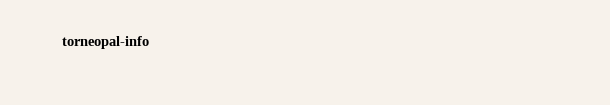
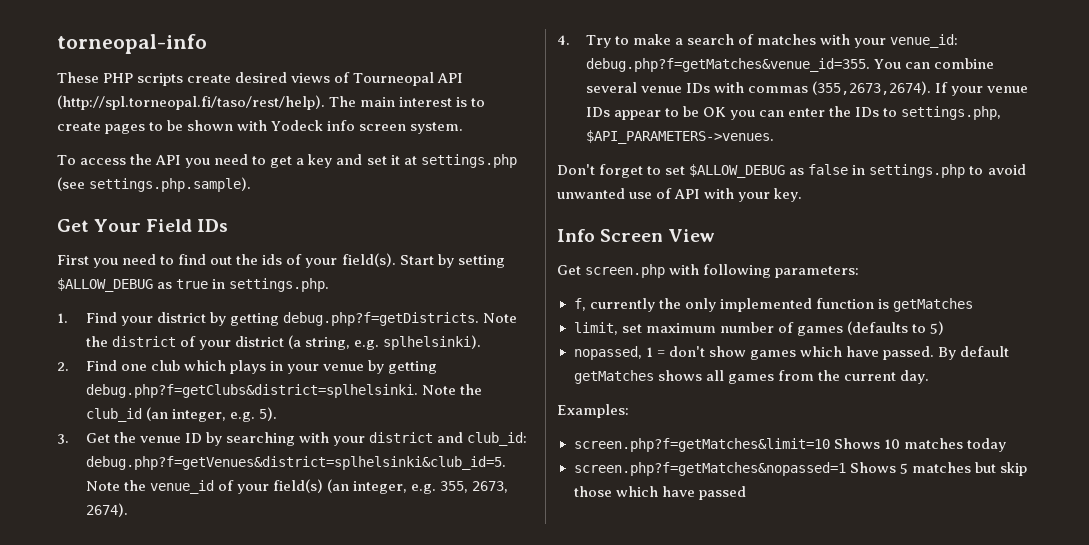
+ These PHP scripts create desired views of Tourneopal API (http://spl.torneopal.fi/taso/rest/help). The main interest is to create pages to be shown with Yodeck info screen system.
+ To access the API you need to get a key and set it at settings.php (see settings.php.sample).
+ Get Your Field IDs
+ First you need to find out the ids of your field(s). Start by setting $ALLOW_DEBUG as true in settings.php.
+ 1. Find your district by getting debug.php?f=getDistricts. Note the district of your district (a string, e.g. splhelsinki).
+ 2. Find one club which plays in your venue by getting debug.php?f=getClubs&district=splhelsinki. Note the club_id (an integer, e.g. 5).
+ 3. Get the venue ID by searching with your district and club_id: debug.php?f=getVenues&district=splhelsinki&club_id=5. Note the venue_id of your field(s) (an integer, e.g. 355, 2673, 2674).
+ 4. Try to make a search of matches with your venue_id: debug.php?f=getMatches&venue_id=355. You can combine several venue IDs with commas (355,2673,2674). If your venue IDs appear to be OK you can enter the IDs to settings.php, $API_PARAMETERS->venues.
+ Don't forget to set $ALLOW_DEBUG as false in settings.php to avoid unwanted use of API with your key.
+ Info Screen View
+ Get screen.php with following parameters:
+ f, currently the only implemented function is getMatches
+ limit, set maximum number of games (defaults to 5)
+ nopassed, 1 = don't show games which have passed. By default getMatches shows all games from the current day.
+ Examples:
+ screen.php?f=getMatches&limit=10 Shows 10 matches today
+ screen.php?f=getMatches&nopassed=1 Shows 5 matches but skip those which have passed

